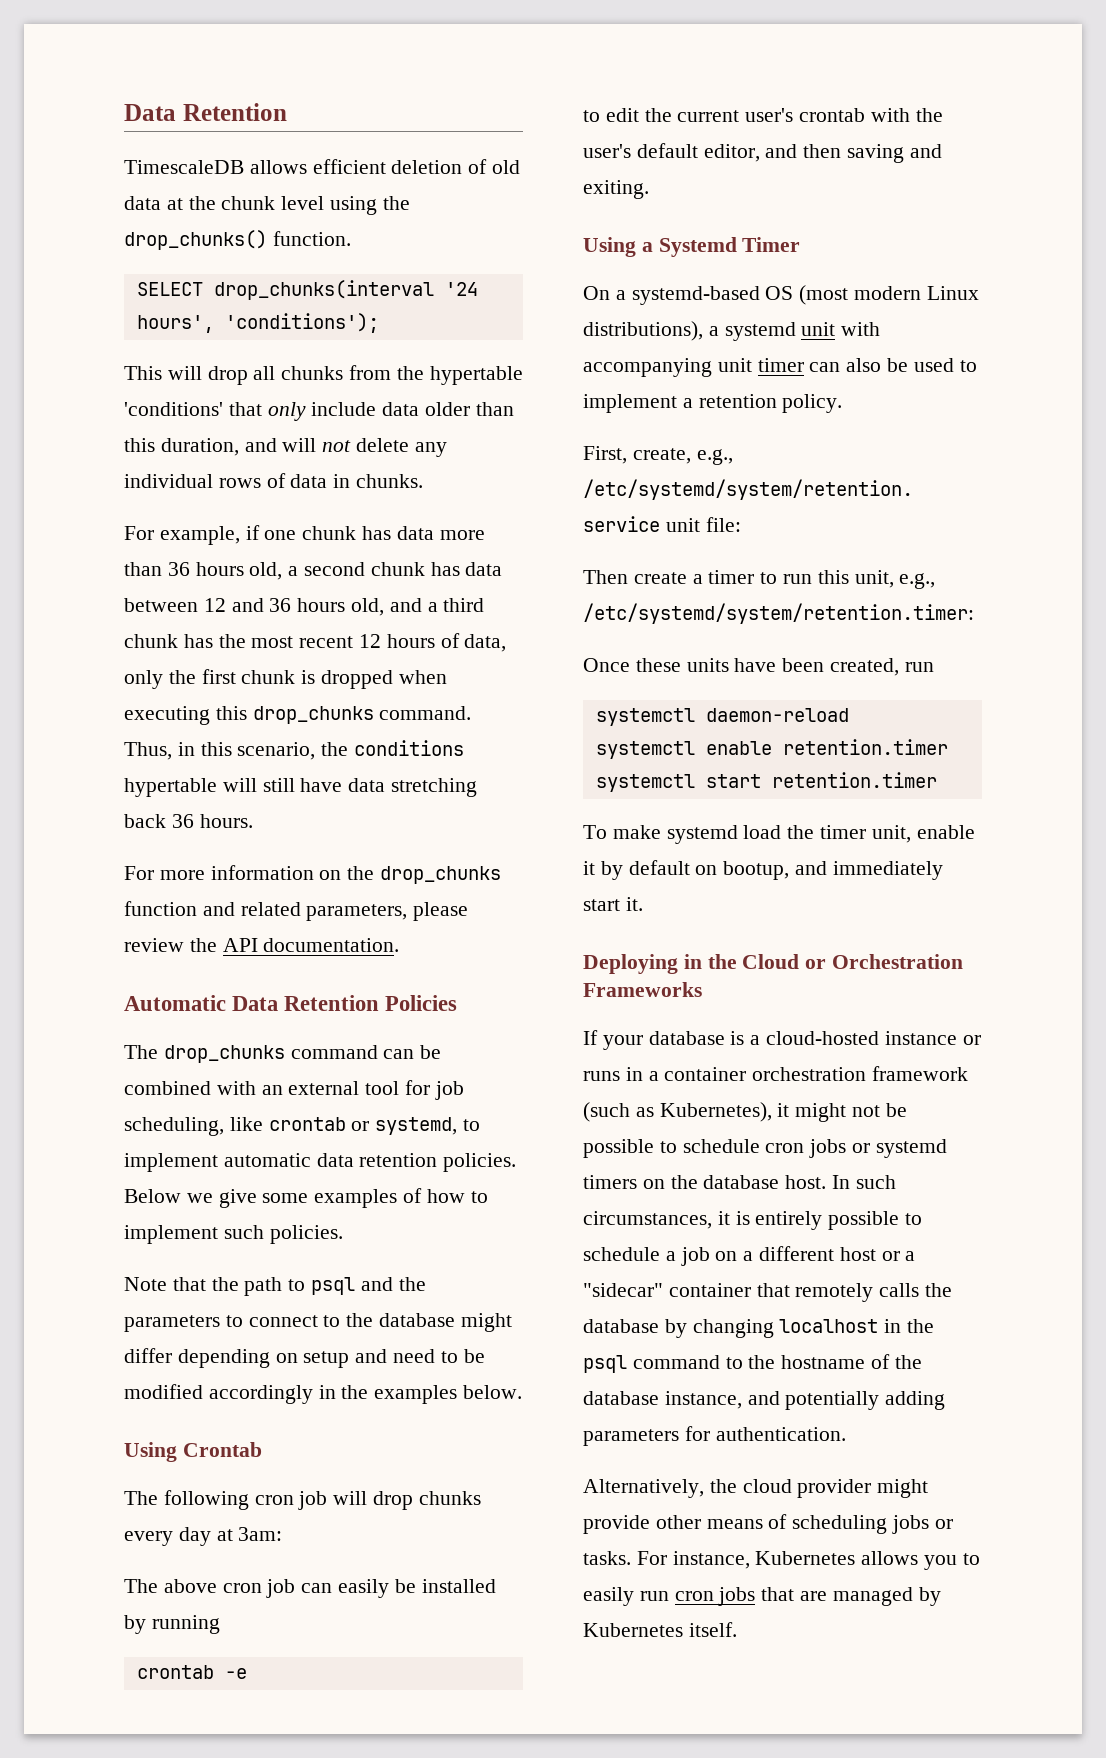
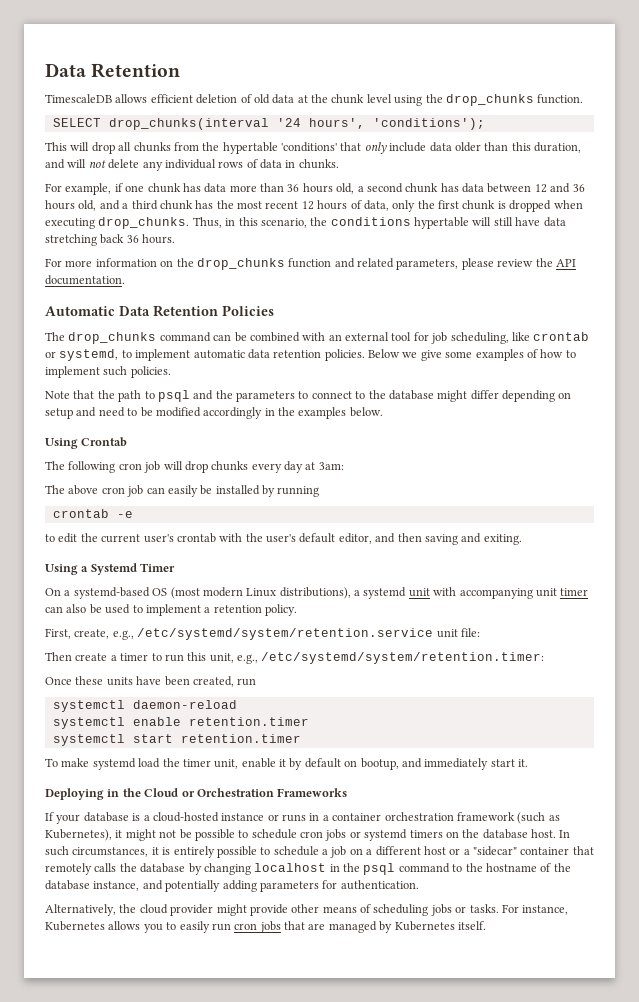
- TimescaleDB allows efficient deletion of old data at the chunk level using the drop_chunks() function.
+ TimescaleDB allows efficient deletion of old data at the chunk level using the drop_chunks function.
- For example, if one chunk has data more than 36 hours old, a second chunk has data between 12 and 36 hours old, and a third chunk has the most recent 12 hours of data, only the first chunk is dropped when executing this drop_chunks command.
+ For example, if one chunk has data more than 36 hours old, a second chunk has data between 12 and 36 hours old, and a third chunk has the most recent 12 hours of data, only the first chunk is dropped when executing drop_chunks.

